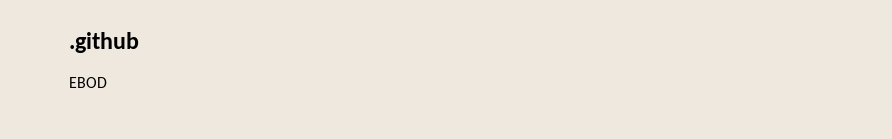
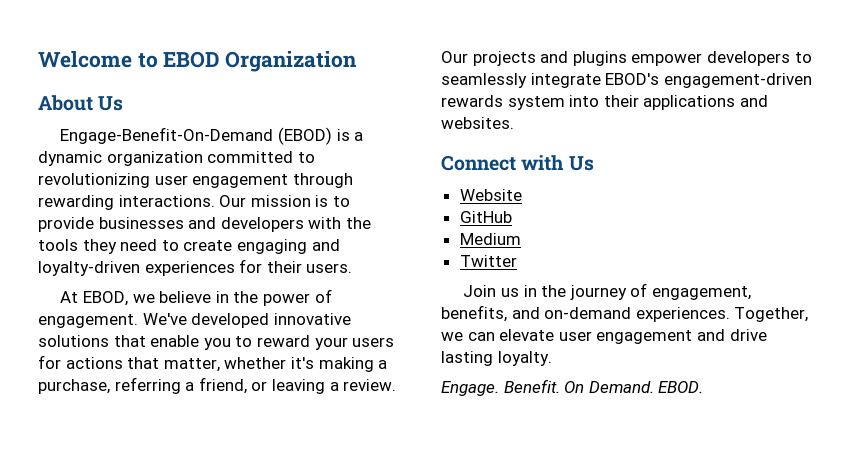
- .github
- EBOD
+ Welcome to EBOD Organization
+ About Us
+ Engage-Benefit-On-Demand (EBOD) is a dynamic organization committed to revolutionizing user engagement through rewarding interactions. Our mission is to provide businesses and developers with the tools they need to create engaging and loyalty-driven experiences for their users.
+ At EBOD, we believe in the power of engagement. We've developed innovative solutions that enable you to reward your users for actions that matter, whether it's making a purchase, referring a friend, or leaving a review. Our projects and plugins empower developers to seamlessly integrate EBOD's engagement-driven rewards system into their applications and websites.
+ Connect with Us
+ Website
+ GitHub
+ Medium
+ Twitter
+ Join us in the journey of engagement, benefits, and on-demand experiences. Together, we can elevate user engagement and drive lasting loyalty.
+ Engage. Benefit. On Demand. EBOD.

